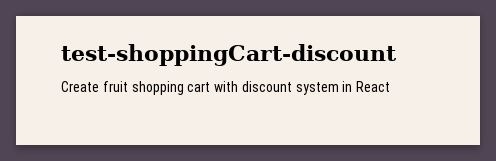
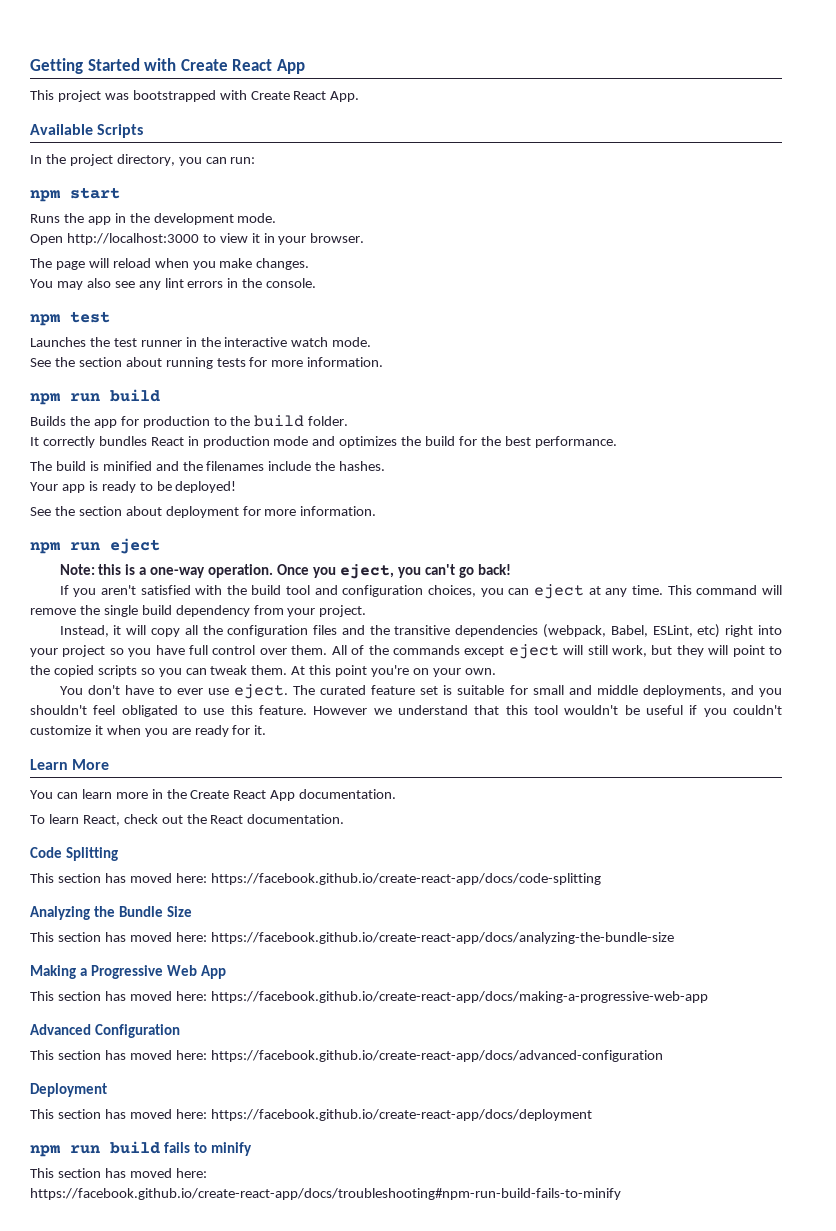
- test-shoppingCart-discount
- Create fruit shopping cart with discount system in React
+ Getting Started with Create React App
+ This project was bootstrapped with Create React App.
+ Available Scripts
+ In the project directory, you can run:
+ npm start
+ Runs the app in the development mode.
+ Open http://localhost:3000 to view it in your browser.
+ The page will reload when you make changes.
+ You may also see any lint errors in the console.
+ npm test
+ Launches the test runner in the interactive watch mode.
+ See the section about running tests for more information.
+ npm run build
+ Builds the app for production to the build folder.
+ It correctly bundles React in production mode and optimizes the build for the best performance.
+ The build is minified and the filenames include the hashes.
+ Your app is ready to be deployed!
+ See the section about deployment for more information.
+ npm run eject
+ Note: this is a one-way operation. Once you eject, you can't go back!
+ If you aren't satisfied with the build tool and configuration choices, you can eject at any time. This command will remove the single build dependency from your project.
+ Instead, it will copy all the configuration files and the transitive dependencies (webpack, Babel, ESLint, etc) right into your project so you have full control over them. All of the commands except eject will still work, but they will point to the copied scripts so you can tweak them. At this point you're on your own.
+ You don't have to ever use eject. The curated feature set is suitable for small and middle deployments, and you shouldn't feel obligated to use this feature. However we understand that this tool wouldn't be useful if you couldn't customize it when you are ready for it.
+ Learn More
+ You can learn more in the Create React App documentation.
+ To learn React, check out the React documentation.
+ Code Splitting
+ This section has moved here: https://facebook.github.io/create-react-app/docs/code-splitting
+ Analyzing the Bundle Size
+ This section has moved here: https://facebook.github.io/create-react-app/docs/analyzing-the-bundle-size
+ Making a Progressive Web App
+ This section has moved here: https://facebook.github.io/create-react-app/docs/making-a-progressive-web-app
+ Advanced Configuration
+ This section has moved here: https://facebook.github.io/create-react-app/docs/advanced-configuration
+ Deployment
+ This section has moved here: https://facebook.github.io/create-react-app/docs/deployment
+ npm run build fails to minify
+ This section has moved here: https://facebook.github.io/create-react-app/docs/troubleshooting#npm-run-build-fails-to-minify

